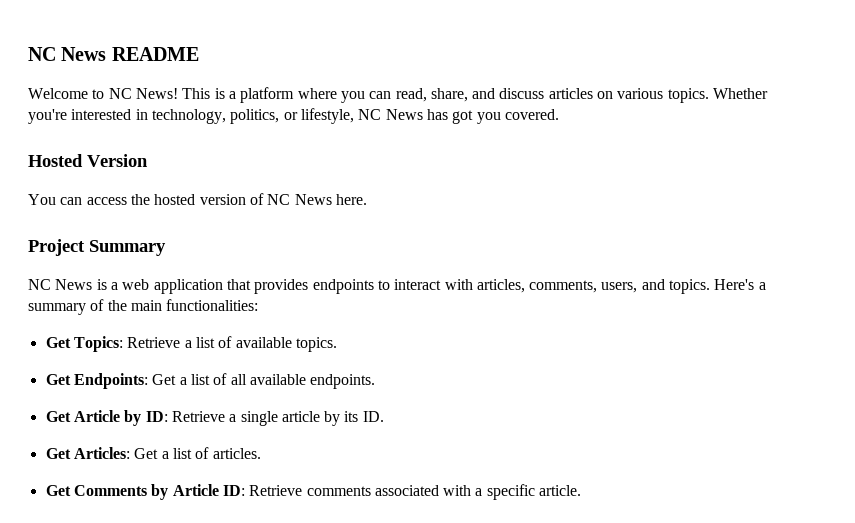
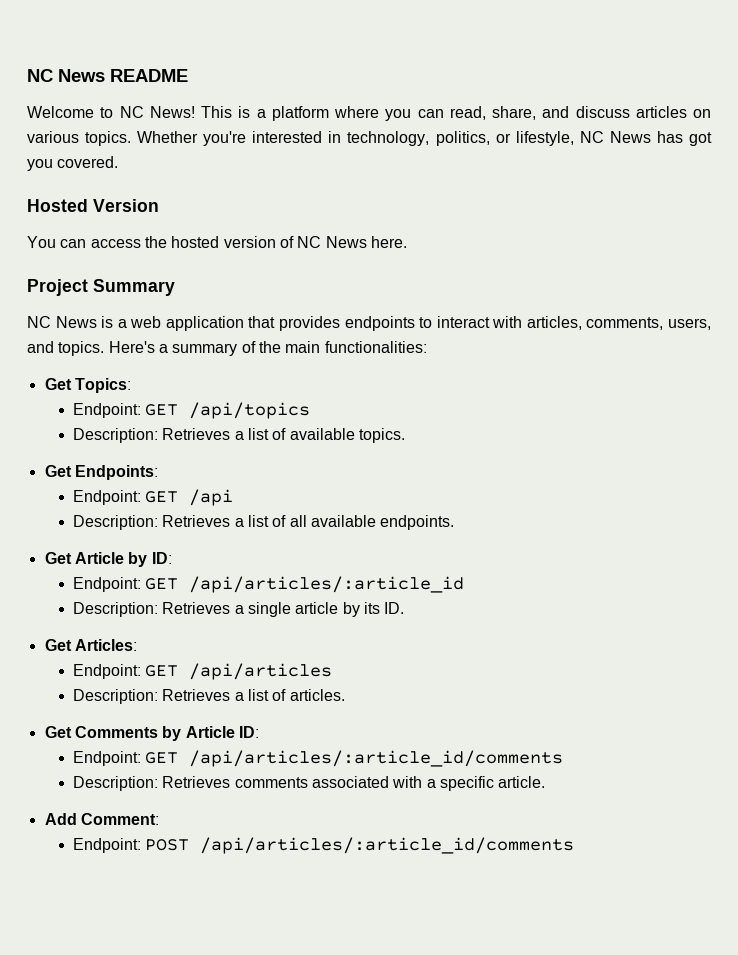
- Get Topics: Retrieve a list of available topics.
+ Get Topics:
+ Endpoint: GET /api/topics
+ Description: Retrieves a list of available topics.
- Get Endpoints: Get a list of all available endpoints.
+ Get Endpoints:
+ Endpoint: GET /api
+ Description: Retrieves a list of all available endpoints.
- Get Article by ID: Retrieve a single article by its ID.
+ Get Article by ID:
+ Endpoint: GET /api/articles/:article_id
+ Description: Retrieves a single article by its ID.
- Get Articles: Get a list of articles.
+ Get Articles:
+ Endpoint: GET /api/articles
+ Description: Retrieves a list of articles.
- Get Comments by Article ID: Retrieve comments associated with a specific article.
+ Get Comments by Article ID:
+ Endpoint: GET /api/articles/:article_id/comments
+ Description: Retrieves comments associated with a specific article.
+ Add Comment:
+ Endpoint: POST /api/articles/:article_id/comments

